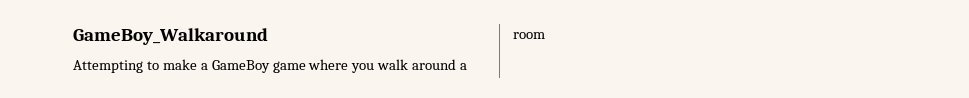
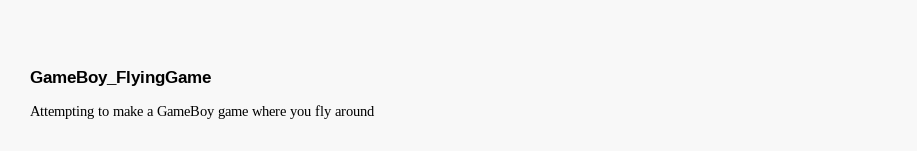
- GameBoy_Walkaround
+ GameBoy_FlyingGame
- Attempting to make a GameBoy game where you walk around a room
+ Attempting to make a GameBoy game where you fly around

